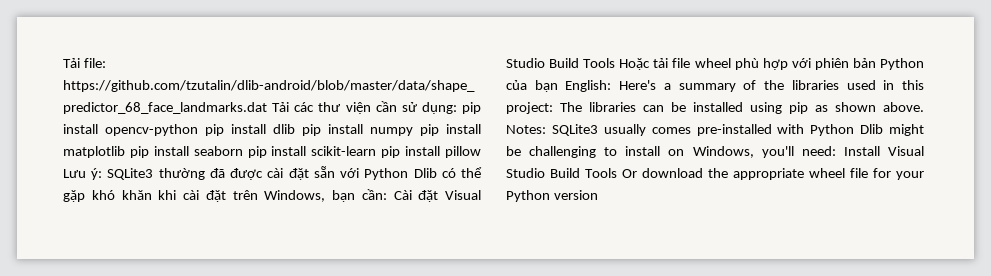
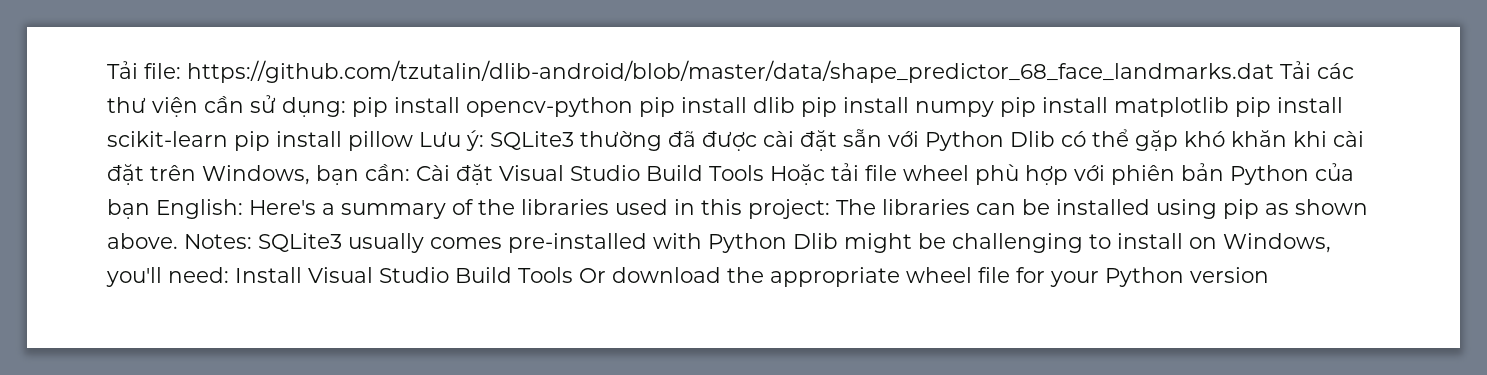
- pip install opencv-python pip install dlib pip install numpy pip install matplotlib pip install seaborn pip install scikit-learn pip install pillow Lưu ý:
+ pip install opencv-python pip install dlib pip install numpy pip install matplotlib pip install scikit-learn pip install pillow Lưu ý:

